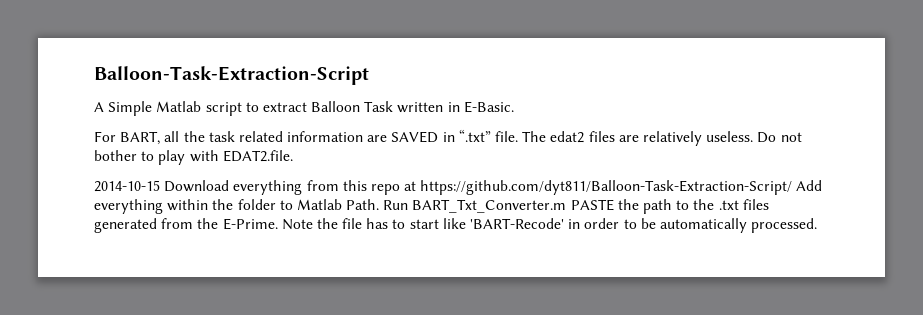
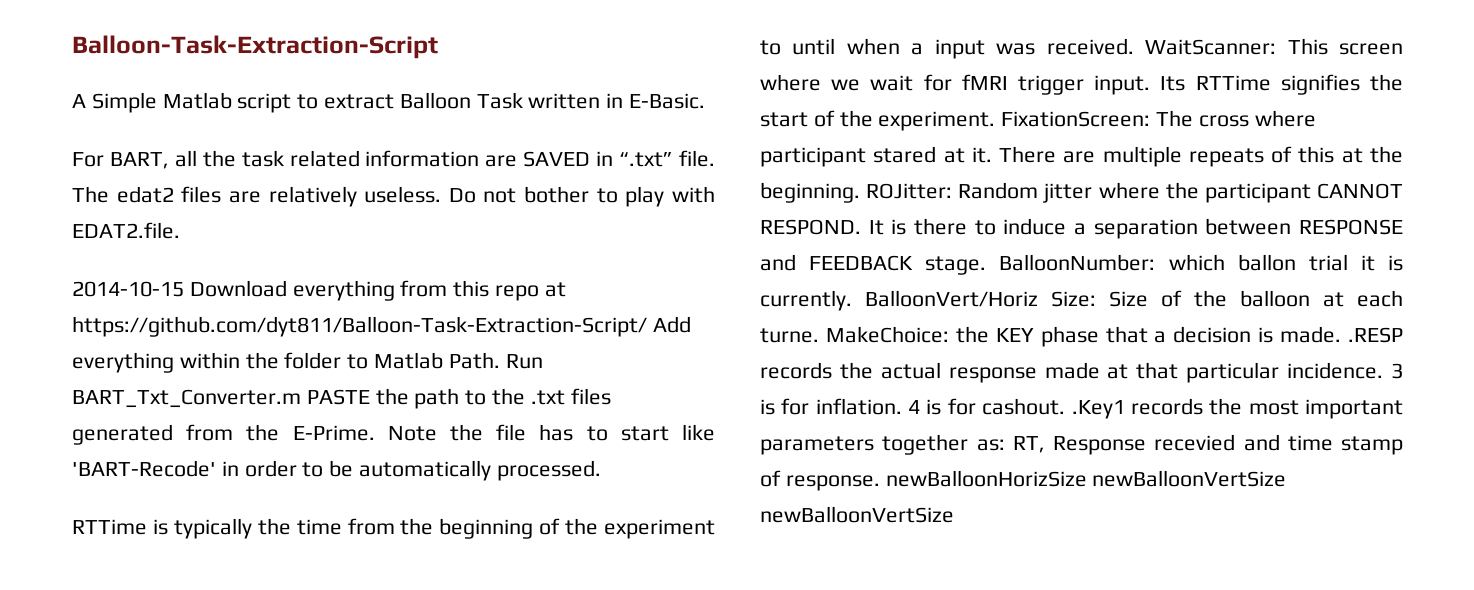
+ RTTime is typically the time from the beginning of the experiment to until when a input was received. WaitScanner: This screen where we wait for fMRI trigger input. Its RTTime signifies the start of the experiment. FixationScreen: The cross where participant stared at it. There are multiple repeats of this at the beginning. ROJitter: Random jitter where the participant CANNOT RESPOND. It is there to induce a separation between RESPONSE and FEEDBACK stage. BalloonNumber: which ballon trial it is currently. BalloonVert/Horiz Size: Size of the balloon at each turne. MakeChoice: the KEY phase that a decision is made. .RESP records the actual response made at that particular incidence. 3 is for inflation. 4 is for cashout. .Key1 records the most important parameters together as: RT, Response recevied and time stamp of response. newBalloonHorizSize newBalloonVertSize newBalloonVertSize

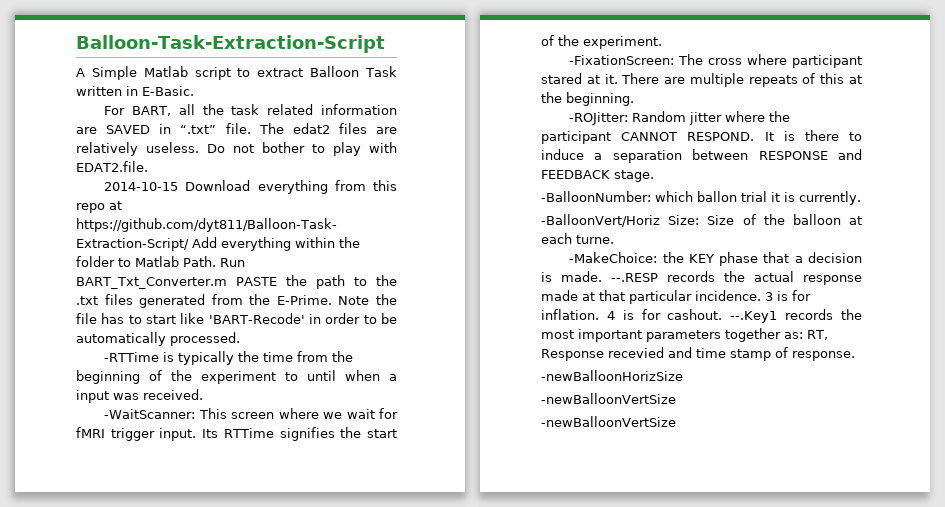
- RTTime is typically the time from the beginning of the experiment to until when a input was received. WaitScanner: This screen where we wait for fMRI trigger input.
+ -RTTime is typically the time from the beginning of the experiment to until when a input was received.
+ -WaitScanner: This screen where we wait for fMRI trigger input.
- Its RTTime signifies the start of the experiment. FixationScreen: The cross where participant stared at it.
+ Its RTTime signifies the start of the experiment.
+ -FixationScreen: The cross where participant stared at it.
- There are multiple repeats of this at the beginning. ROJitter: Random jitter where the participant CANNOT RESPOND.
+ There are multiple repeats of this at the beginning.
+ -ROJitter: Random jitter where the participant CANNOT RESPOND.
- It is there to induce a separation between RESPONSE and FEEDBACK stage. BalloonNumber: which ballon trial it is currently. BalloonVert/Horiz Size: Size of the balloon at each turne. MakeChoice: the KEY phase that a decision is made. .RESP records the actual response made at that particular incidence.
+ It is there to induce a separation between RESPONSE and FEEDBACK stage.
+ -BalloonNumber: which ballon trial it is currently.
+ -BalloonVert/Horiz Size: Size of the balloon at each turne.
+ -MakeChoice: the KEY phase that a decision is made. --.RESP records the actual response made at that particular incidence.
- 4 is for cashout. .Key1 records the most important parameters together as: RT, Response recevied and time stamp of response. newBalloonHorizSize newBalloonVertSize newBalloonVertSize
+ 4 is for cashout. --.Key1 records the most important parameters together as: RT, Response recevied and time stamp of response.
+ -newBalloonHorizSize
+ -newBalloonVertSize
+ -newBalloonVertSize

